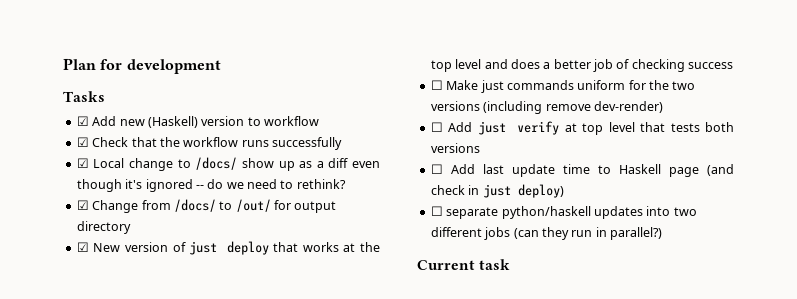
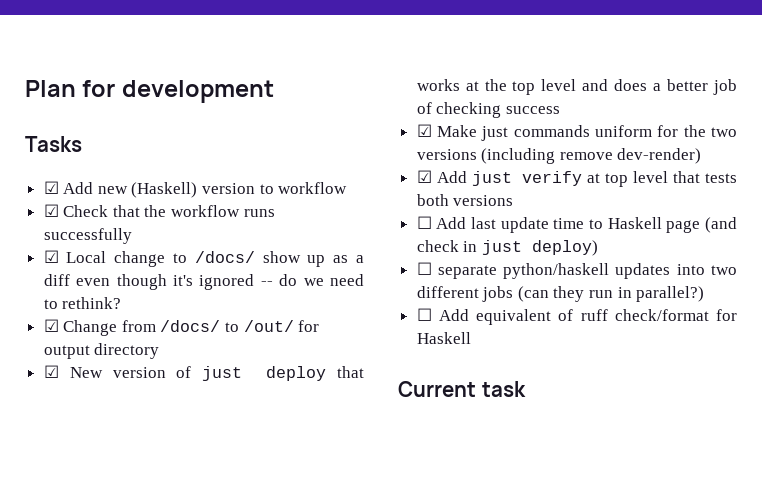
- ☐ Make just commands uniform for the two versions (including remove dev-render)
+ ☑ Make just commands uniform for the two versions (including remove dev-render)
- ☐ Add just verify at top level that tests both versions
+ ☑ Add just verify at top level that tests both versions
+ ☐ Add equivalent of ruff check/format for Haskell

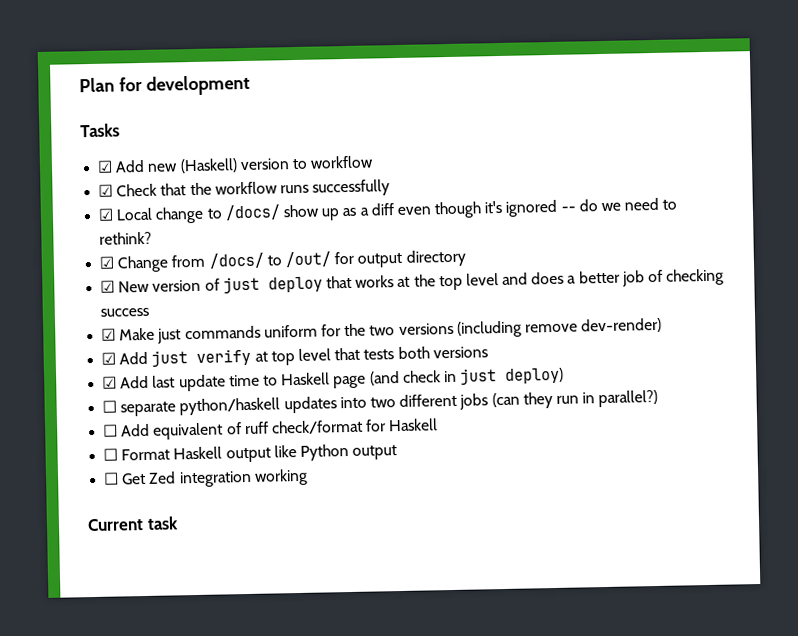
- ☐ Add last update time to Haskell page (and check in just deploy)
+ ☑ Add last update time to Haskell page (and check in just deploy)
+ ☐ Format Haskell output like Python output
+ ☐ Get Zed integration working

